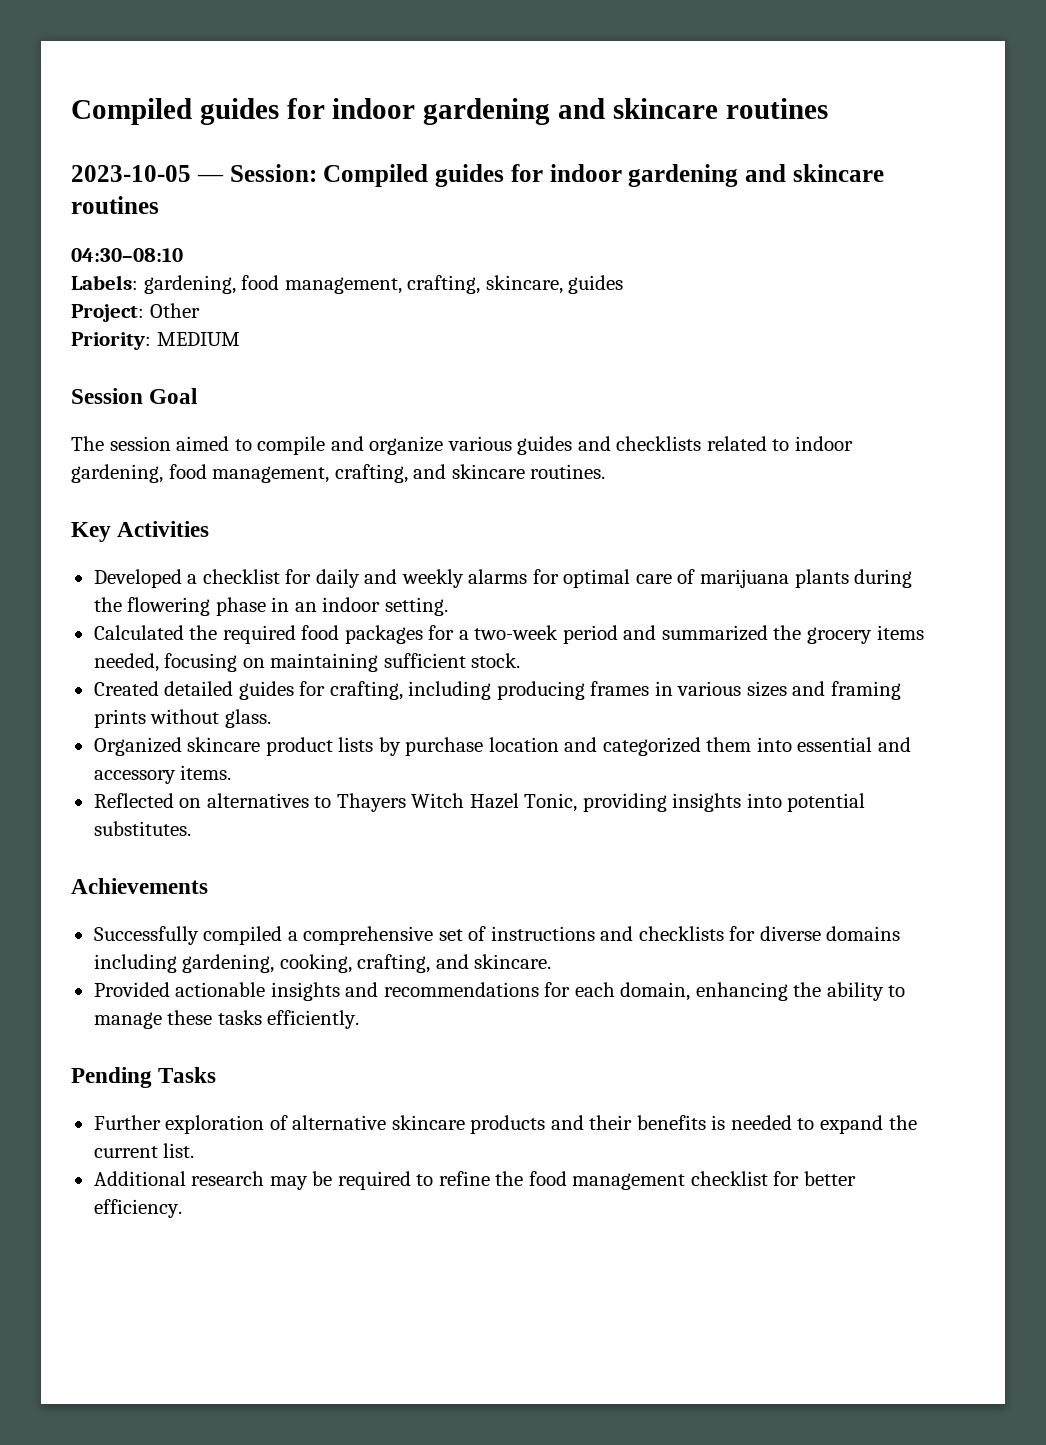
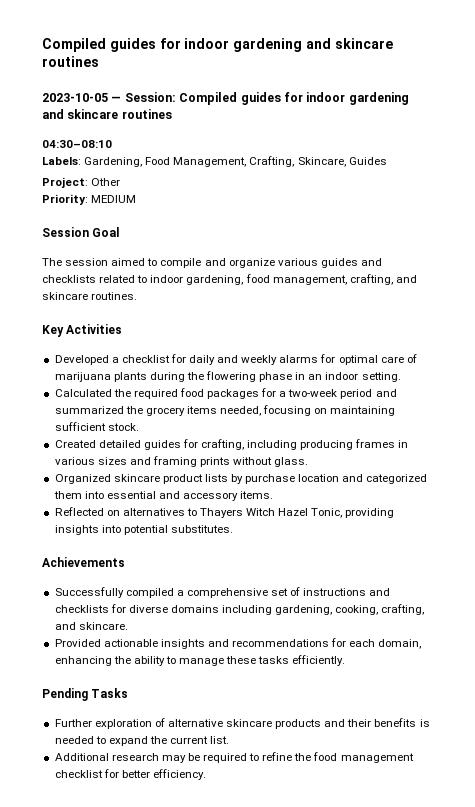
- Labels: gardening, food management, crafting, skincare, guides
+ Labels: Gardening, Food Management, Crafting, Skincare, Guides

